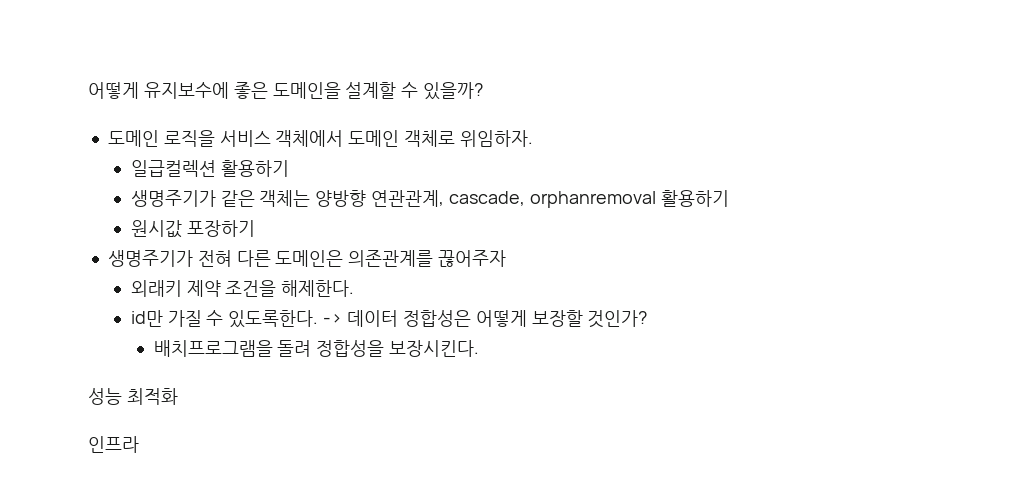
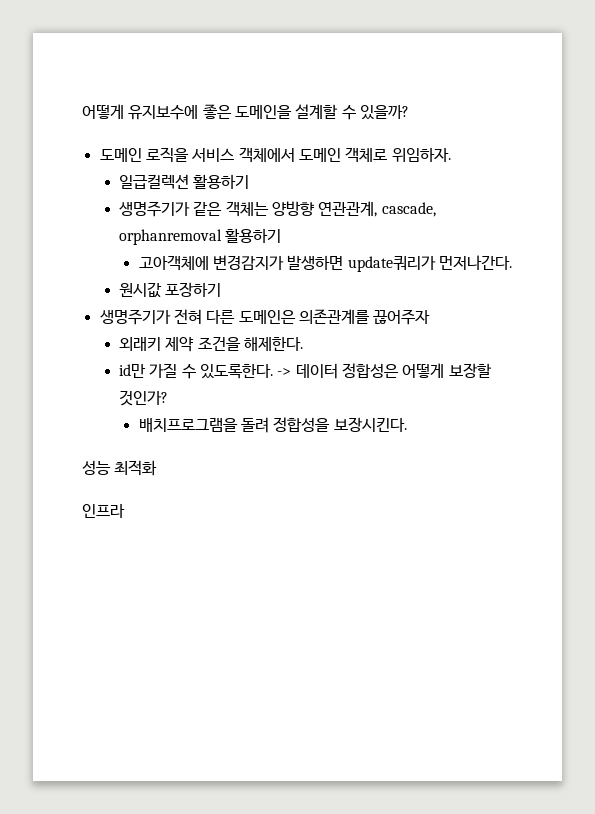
+ 고아객체에 변경감지가 발생하면 update쿼리가 먼저나간다.

